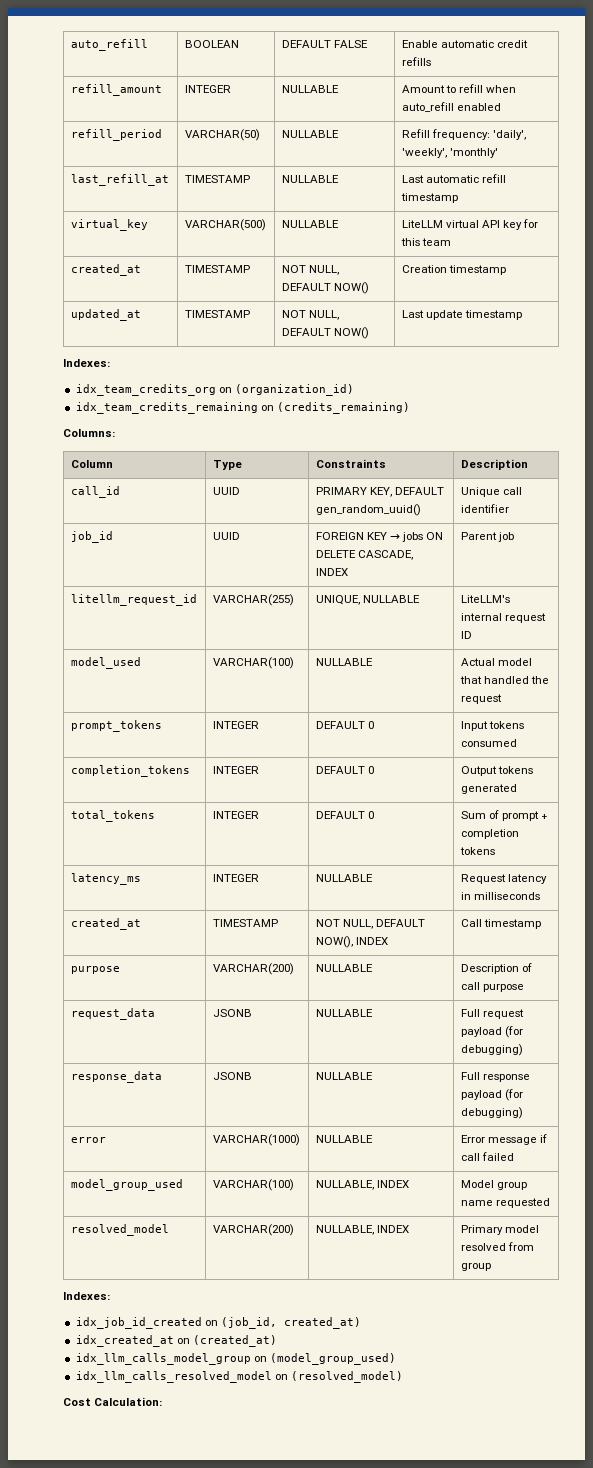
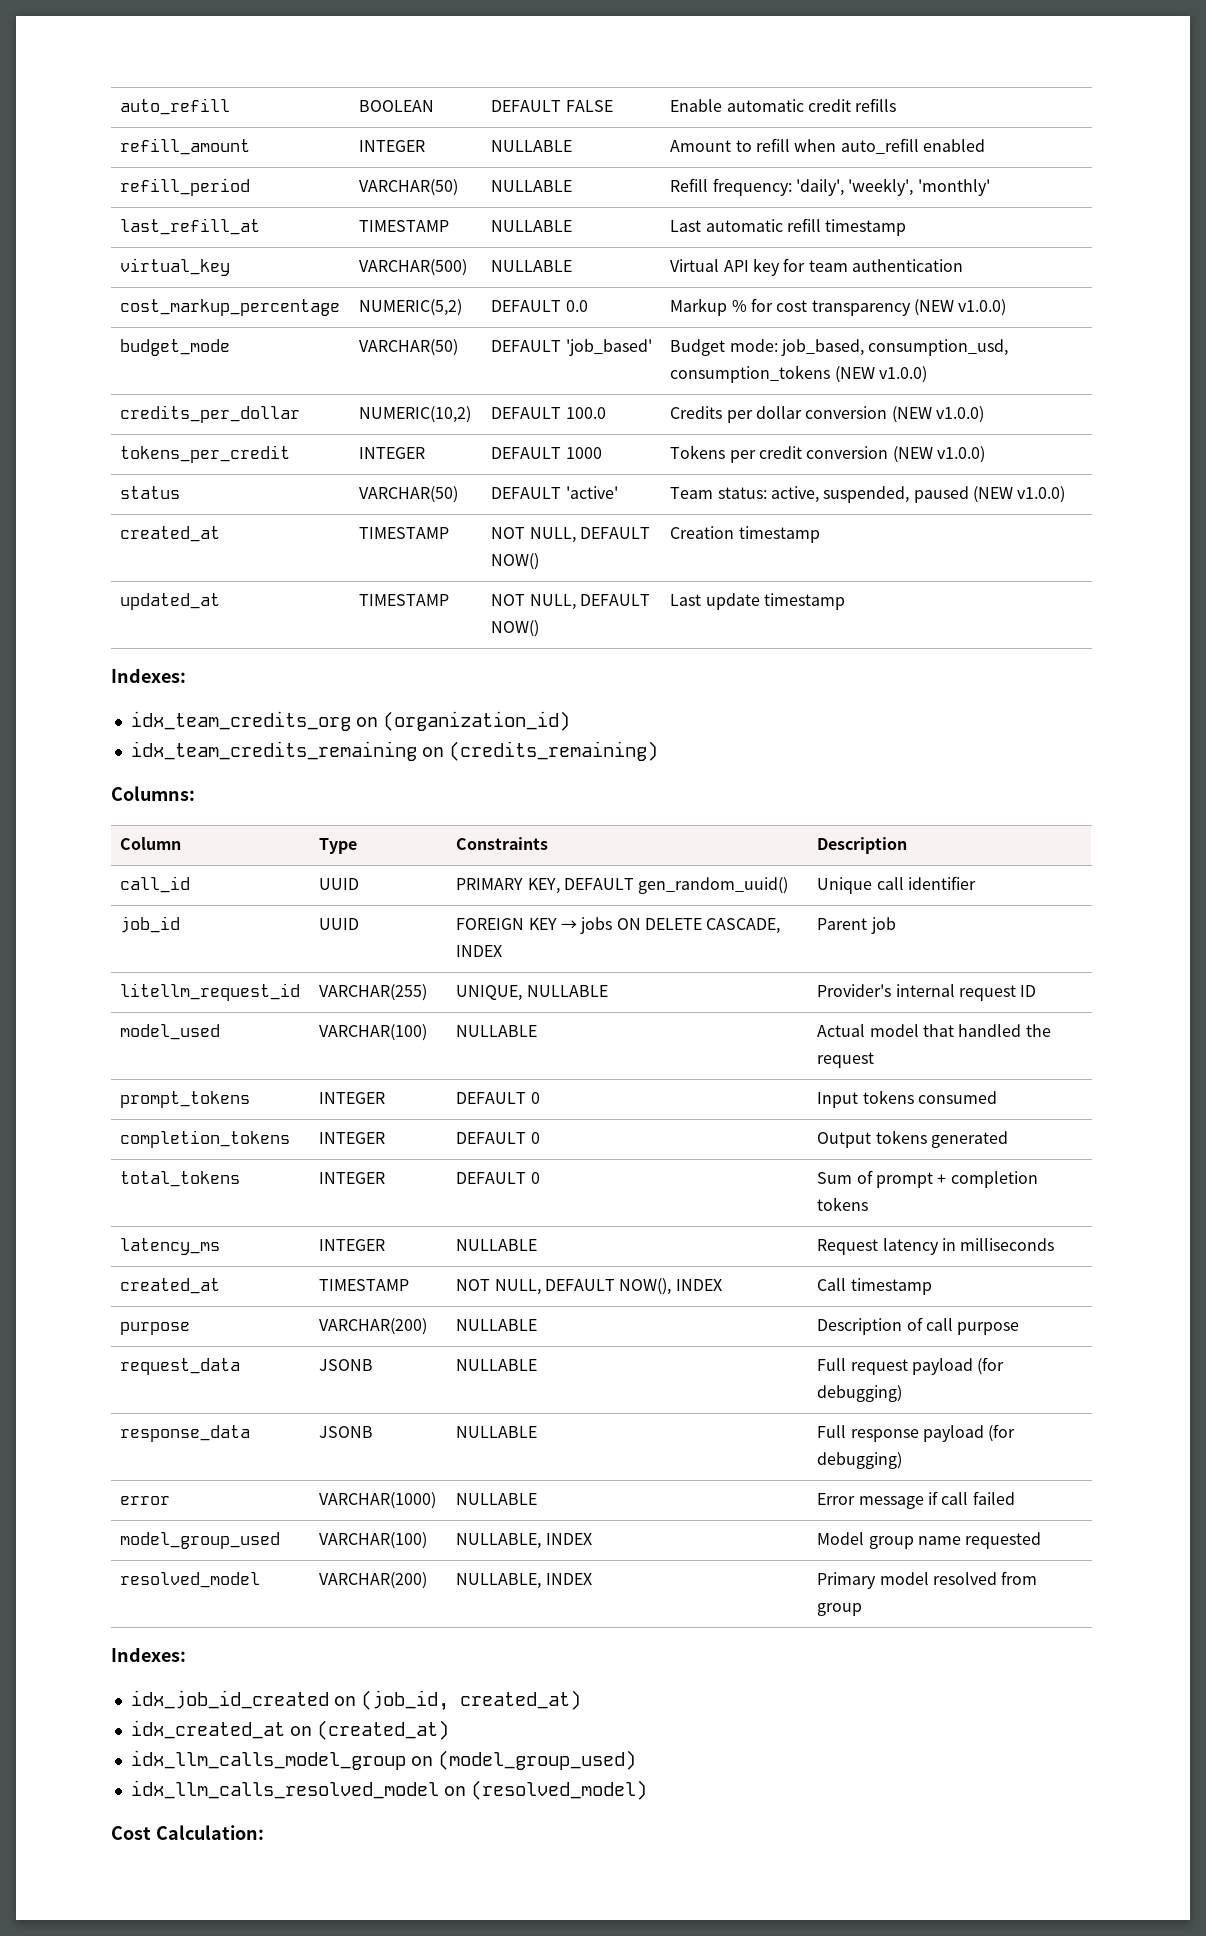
- virtual_key | VARCHAR(500) | NULLABLE | LiteLLM virtual API key for this team
+ virtual_key | VARCHAR(500) | NULLABLE | Virtual API key for team authentication
+ cost_markup_percentage | NUMERIC(5,2) | DEFAULT 0.0 | Markup % for cost transparency (NEW v1.0.0)
+ budget_mode | VARCHAR(50) | DEFAULT 'job_based' | Budget mode: job_based, consumption_usd, consumption_tokens (NEW v1.0.0)
+ credits_per_dollar | NUMERIC(10,2) | DEFAULT 100.0 | Credits per dollar conversion (NEW v1.0.0)
+ tokens_per_credit | INTEGER | DEFAULT 1000 | Tokens per credit conversion (NEW v1.0.0)
+ status | VARCHAR(50) | DEFAULT 'active' | Team status: active, suspended, paused (NEW v1.0.0)
- litellm_request_id | VARCHAR(255) | UNIQUE, NULLABLE | LiteLLM's internal request ID
+ litellm_request_id | VARCHAR(255) | UNIQUE, NULLABLE | Provider's internal request ID

